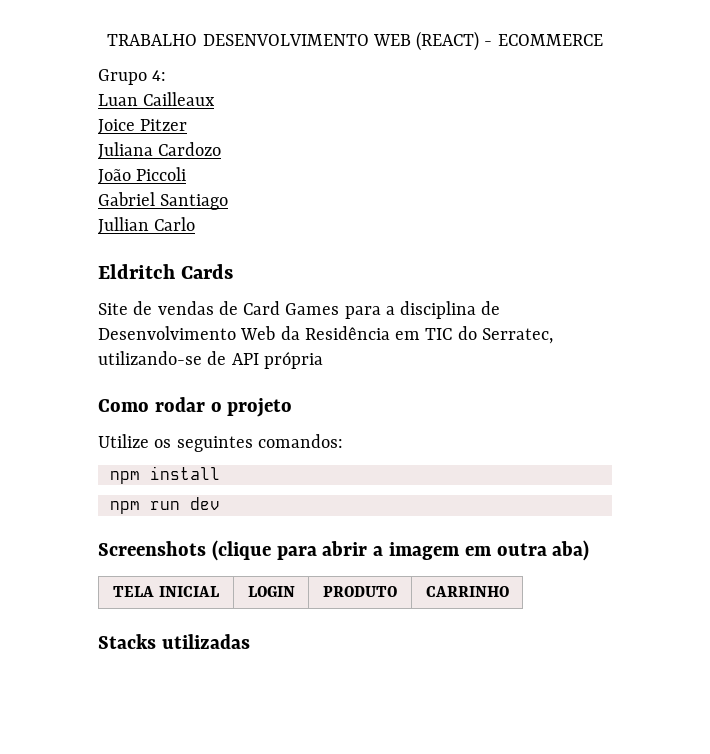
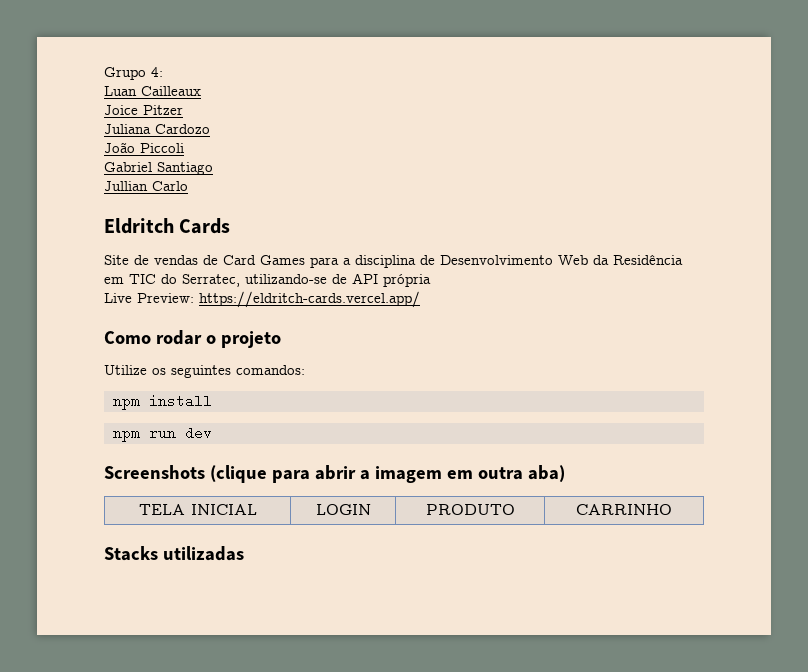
- TRABALHO DESENVOLVIMENTO WEB (REACT) - ECOMMERCE
+ Live Preview: https://eldritch-cards.vercel.app/

